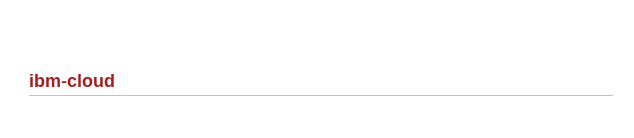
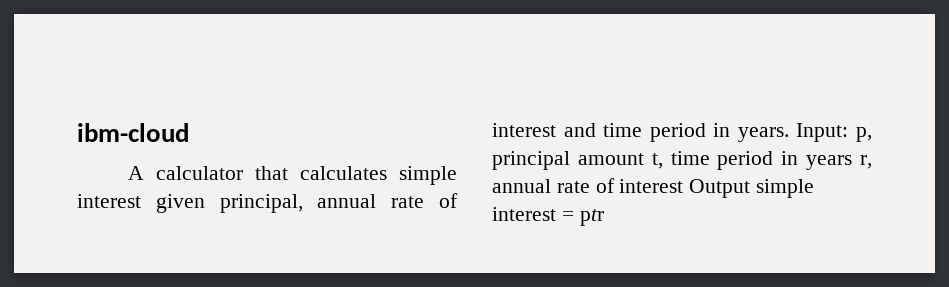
+ A calculator that calculates simple interest given principal, annual rate of interest and time period in years. Input: p, principal amount t, time period in years r, annual rate of interest Output simple interest = ptr

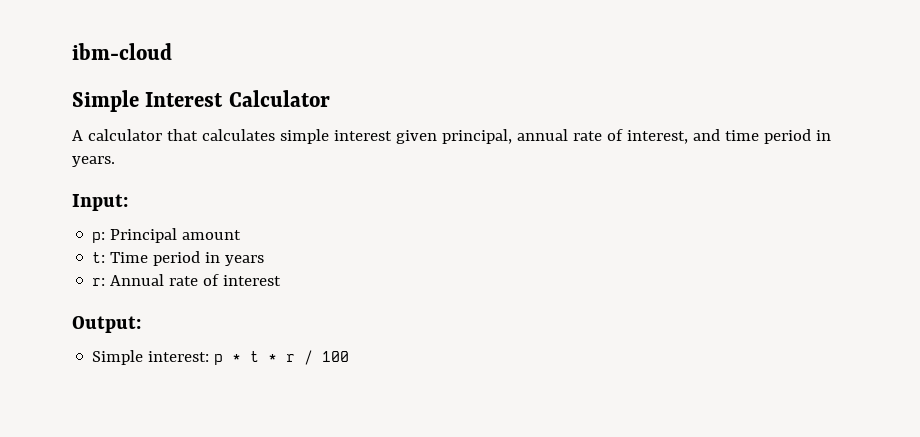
+ Simple Interest Calculator
- A calculator that calculates simple interest given principal, annual rate of interest and time period in years. Input: p, principal amount t, time period in years r, annual rate of interest Output simple interest = ptr
+ A calculator that calculates simple interest given principal, annual rate of interest, and time period in years.
+ Input:
+ p: Principal amount
+ t: Time period in years
+ r: Annual rate of interest
+ Output:
+ Simple interest: p * t * r / 100

